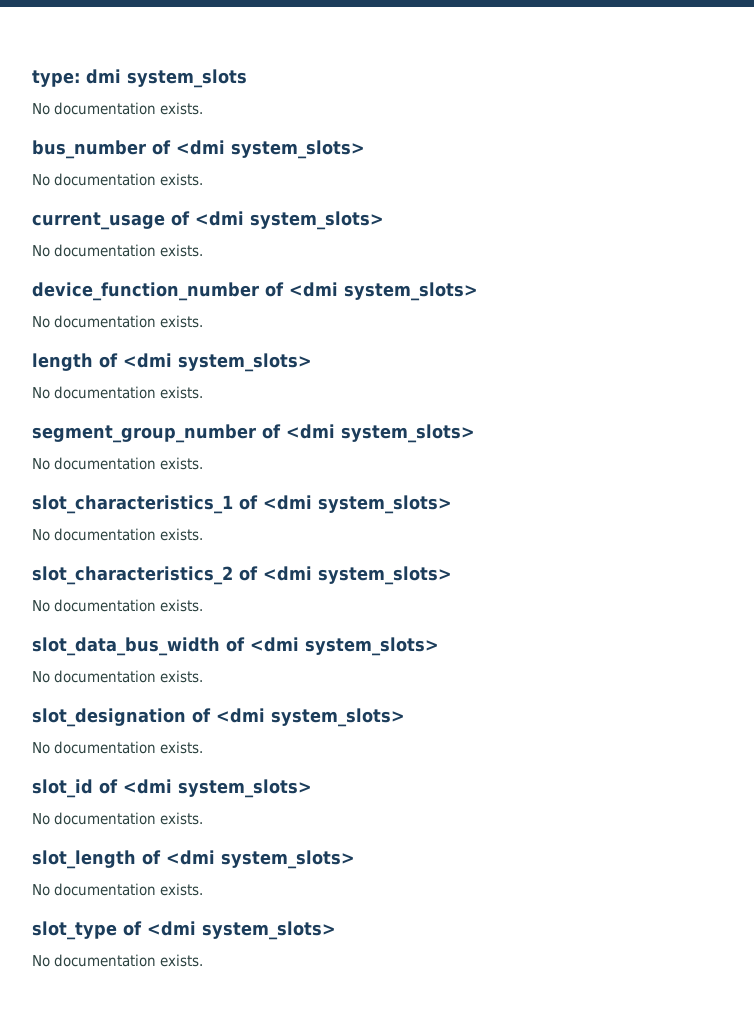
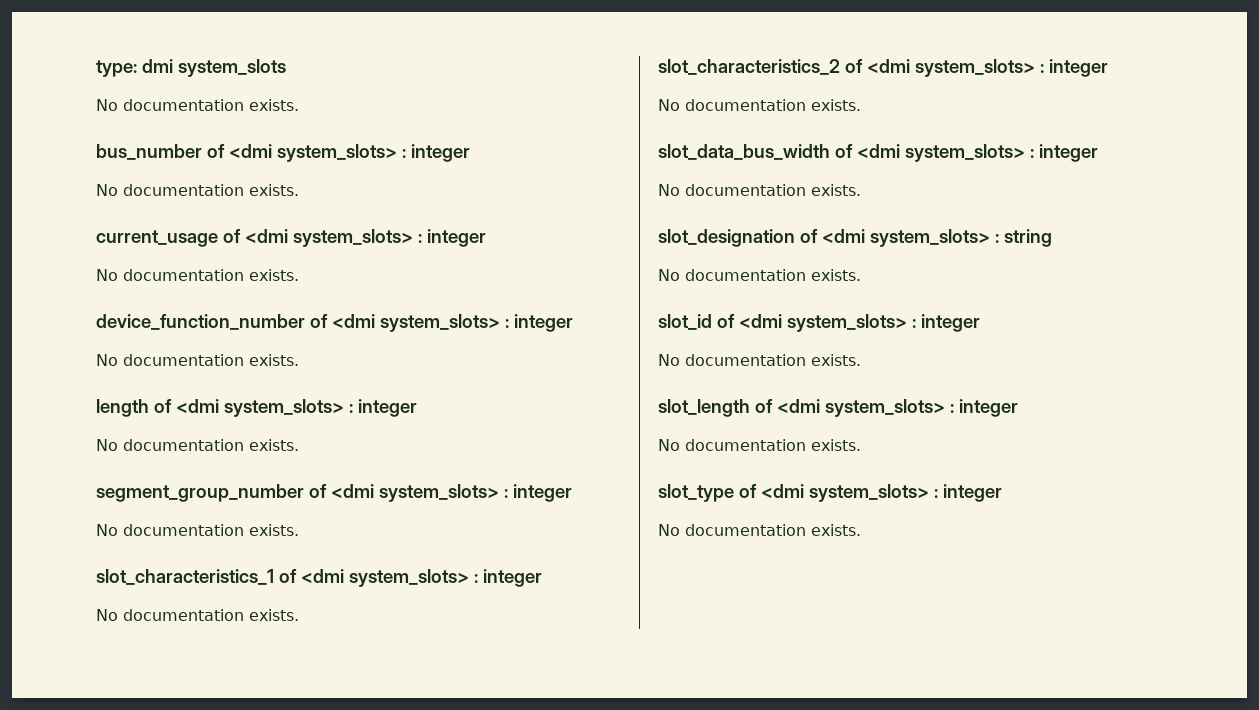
- bus_number of <dmi system_slots>
+ bus_number of <dmi system_slots> : integer
- current_usage of <dmi system_slots>
+ current_usage of <dmi system_slots> : integer
- device_function_number of <dmi system_slots>
+ device_function_number of <dmi system_slots> : integer
- length of <dmi system_slots>
+ length of <dmi system_slots> : integer
- segment_group_number of <dmi system_slots>
+ segment_group_number of <dmi system_slots> : integer
- slot_characteristics_1 of <dmi system_slots>
+ slot_characteristics_1 of <dmi system_slots> : integer
- slot_characteristics_2 of <dmi system_slots>
+ slot_characteristics_2 of <dmi system_slots> : integer
- slot_data_bus_width of <dmi system_slots>
+ slot_data_bus_width of <dmi system_slots> : integer
- slot_designation of <dmi system_slots>
+ slot_designation of <dmi system_slots> : string
- slot_id of <dmi system_slots>
+ slot_id of <dmi system_slots> : integer
- slot_length of <dmi system_slots>
+ slot_length of <dmi system_slots> : integer
- slot_type of <dmi system_slots>
+ slot_type of <dmi system_slots> : integer

